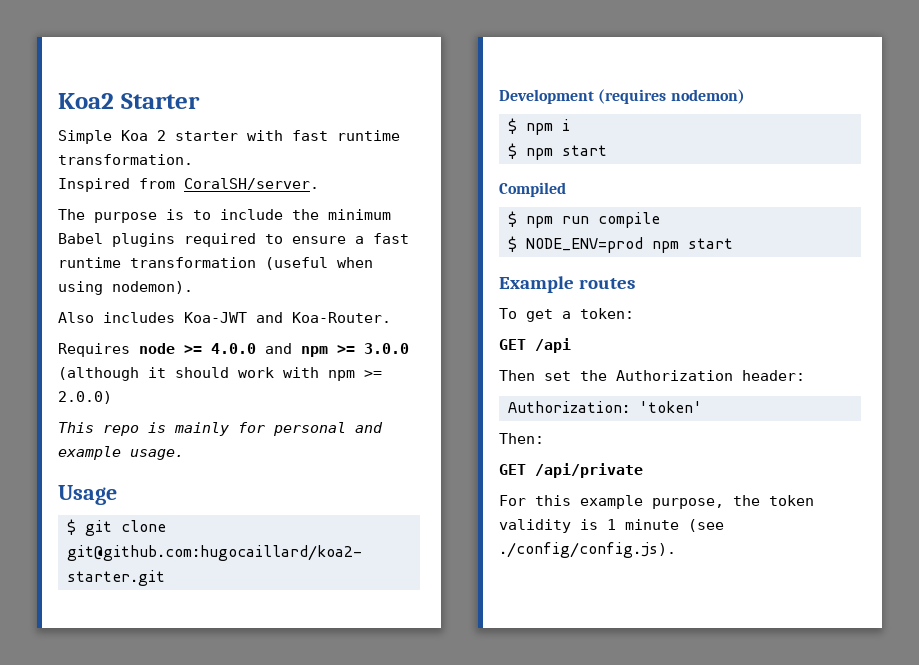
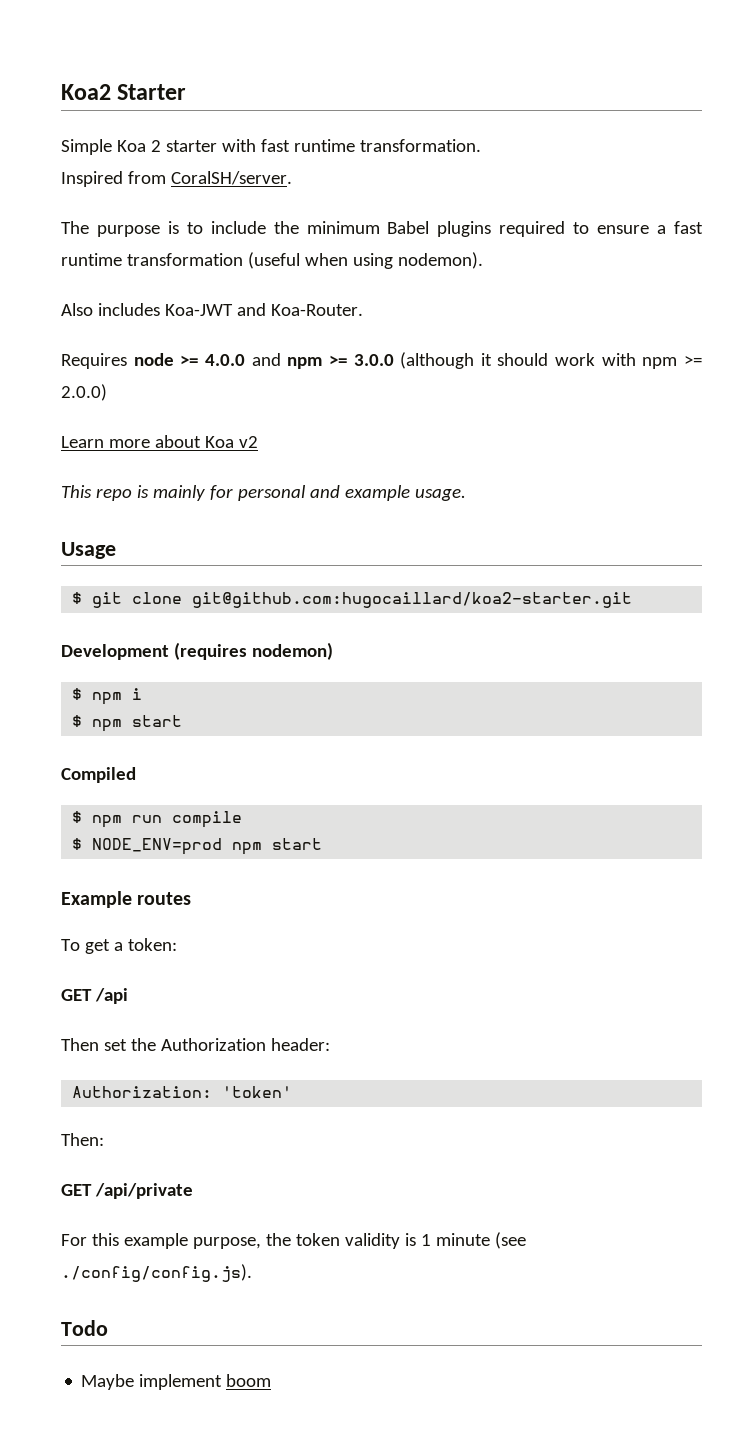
+ Learn more about Koa v2
+ Todo
+ Maybe implement boom

